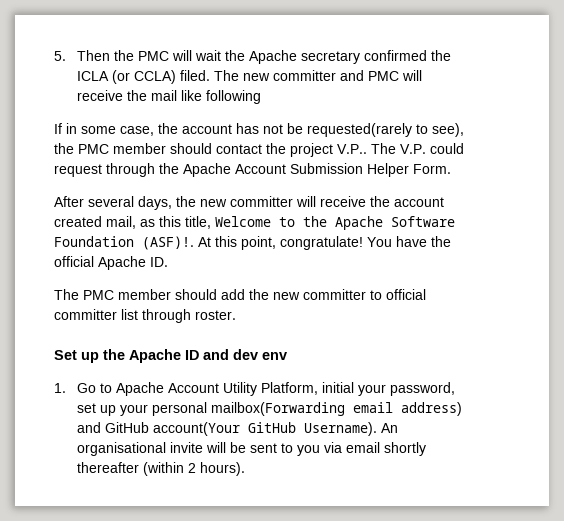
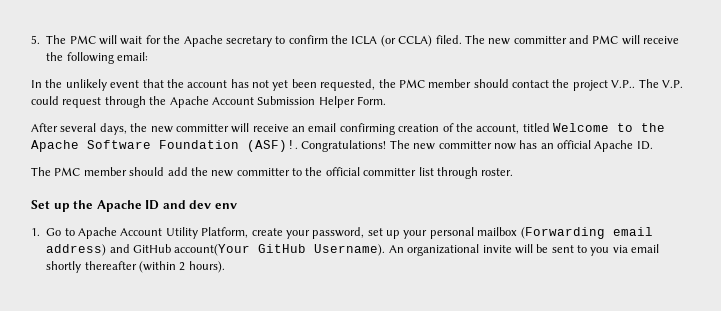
- 5. Then the PMC will wait the Apache secretary confirmed the ICLA (or CCLA) filed.
+ 5. The PMC will wait for the Apache secretary to confirm the ICLA (or CCLA) filed.
- The new committer and PMC will receive the mail like following
- If in some case, the account has not be requested(rarely to see), the PMC member should contact the project V.P..
+ The new committer and PMC will receive the following email:
+ In the unlikely event that the account has not yet been requested, the PMC member should contact the project V.P..
- After several days, the new committer will receive the account created mail, as this title, Welcome to the Apache Software Foundation (ASF)!.
+ After several days, the new committer will receive an email confirming creation of the account, titled Welcome to the Apache Software Foundation (ASF)!.
- At this point, congratulate! You have the official Apache ID.
+ Congratulations! The new committer now has an official Apache ID.
- The PMC member should add the new committer to official committer list through roster.
+ The PMC member should add the new committer to the official committer list through roster.
- 1. Go to Apache Account Utility Platform, initial your password, set up your personal mailbox(Forwarding email address) and GitHub account(Your GitHub Username).
+ 1. Go to Apache Account Utility Platform, create your password, set up your personal mailbox (Forwarding email address) and GitHub account(Your GitHub Username).
- An organisational invite will be sent to you via email shortly thereafter (within 2 hours).
+ An organizational invite will be sent to you via email shortly thereafter (within 2 hours).

